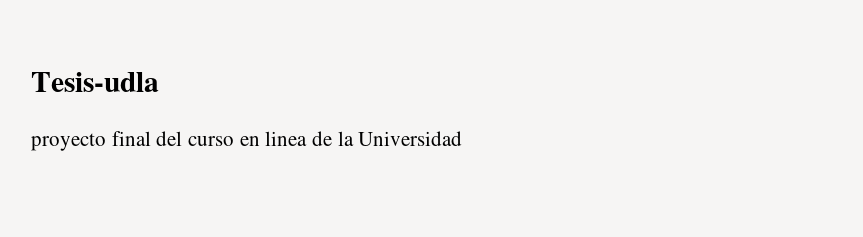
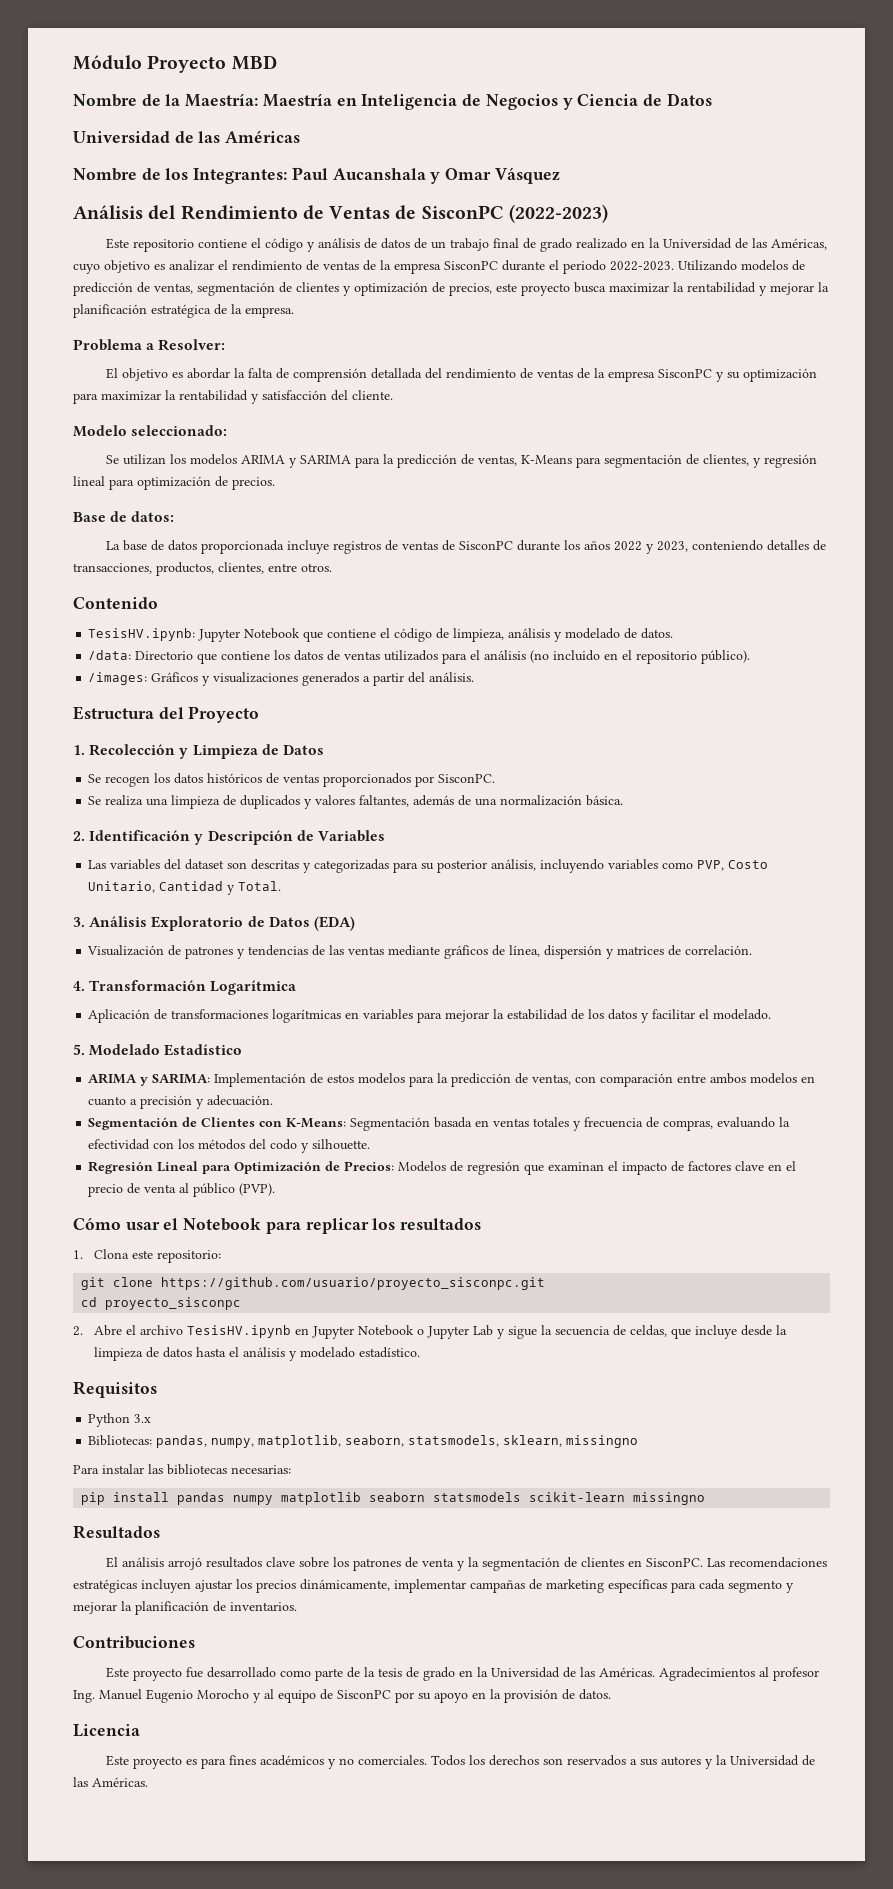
- Tesis-udla
- proyecto final del curso en linea de la Universidad
+ Módulo Proyecto MBD
+ Nombre de la Maestría: Maestría en Inteligencia de Negocios y Ciencia de Datos
+ Universidad de las Américas
+ Nombre de los Integrantes: Paul Aucanshala y Omar Vásquez
+ Análisis del Rendimiento de Ventas de SisconPC (2022-2023)
+ Este repositorio contiene el código y análisis de datos de un trabajo final de grado realizado en la Universidad de las Américas, cuyo objetivo es analizar el rendimiento de ventas de la empresa SisconPC durante el periodo 2022-2023. Utilizando modelos de predicción de ventas, segmentación de clientes y optimización de precios, este proyecto busca maximizar la rentabilidad y mejorar la planificación estratégica de la empresa.
+ Problema a Resolver:
+ El objetivo es abordar la falta de comprensión detallada del rendimiento de ventas de la empresa SisconPC y su optimización para maximizar la rentabilidad y satisfacción del cliente.
+ Modelo seleccionado:
+ Se utilizan los modelos ARIMA y SARIMA para la predicción de ventas, K-Means para segmentación de clientes, y regresión lineal para optimización de precios.
+ Base de datos:
+ La base de datos proporcionada incluye registros de ventas de SisconPC durante los años 2022 y 2023, conteniendo detalles de transacciones, productos, clientes, entre otros.
+ Contenido
+ TesisHV.ipynb: Jupyter Notebook que contiene el código de limpieza, análisis y modelado de datos.
+ /data: Directorio que contiene los datos de ventas utilizados para el análisis (no incluido en el repositorio público).
+ /images: Gráficos y visualizaciones generados a partir del análisis.
+ Estructura del Proyecto
+ 1. Recolección y Limpieza de Datos
+ Se recogen los datos históricos de ventas proporcionados por SisconPC.
+ Se realiza una limpieza de duplicados y valores faltantes, además de una normalización básica.
+ 2. Identificación y Descripción de Variables
+ Las variables del dataset son descritas y categorizadas para su posterior análisis, incluyendo variables como PVP, Costo Unitario, Cantidad y Total.
+ 3. Análisis Exploratorio de Datos (EDA)
+ Visualización de patrones y tendencias de las ventas mediante gráficos de línea, dispersión y matrices de correlación.
+ 4. Transformación Logarítmica
+ Aplicación de transformaciones logarítmicas en variables para mejorar la estabilidad de los datos y facilitar el modelado.
+ 5. Modelado Estadístico
+ ARIMA y SARIMA: Implementación de estos modelos para la predicción de ventas, con comparación entre ambos modelos en cuanto a precisión y adecuación.
+ Segmentación de Clientes con K-Means: Segmentación basada en ventas totales y frecuencia de compras, evaluando la efectividad con los métodos del codo y silhouette.
+ Regresión Lineal para Optimización de Precios: Modelos de regresión que examinan el impacto de factores clave en el precio de venta al público (PVP).
+ Cómo usar el Notebook para replicar los resultados
+ 1. Clona este repositorio:
+ git clone https://github.com/usuario/proyecto_sisconpc.git
+ cd proyecto_sisconpc
+ 2. Abre el archivo TesisHV.ipynb en Jupyter Notebook o Jupyter Lab y sigue la secuencia de celdas, que incluye desde la limpieza de datos hasta el análisis y modelado estadístico.
+ Requisitos
+ Python 3.x
+ Bibliotecas: pandas, numpy, matplotlib, seaborn, statsmodels, sklearn, missingno
+ Para instalar las bibliotecas necesarias:
+ pip install pandas numpy matplotlib seaborn statsmodels scikit-learn missingno
+ Resultados
+ El análisis arrojó resultados clave sobre los patrones de venta y la segmentación de clientes en SisconPC. Las recomendaciones estratégicas incluyen ajustar los precios dinámicamente, implementar campañas de marketing específicas para cada segmento y mejorar la planificación de inventarios.
+ Contribuciones
+ Este proyecto fue desarrollado como parte de la tesis de grado en la Universidad de las Américas. Agradecimientos al profesor Ing. Manuel Eugenio Morocho y al equipo de SisconPC por su apoyo en la provisión de datos.
+ Licencia
+ Este proyecto es para fines académicos y no comerciales. Todos los derechos son reservados a sus autores y la Universidad de las Américas.

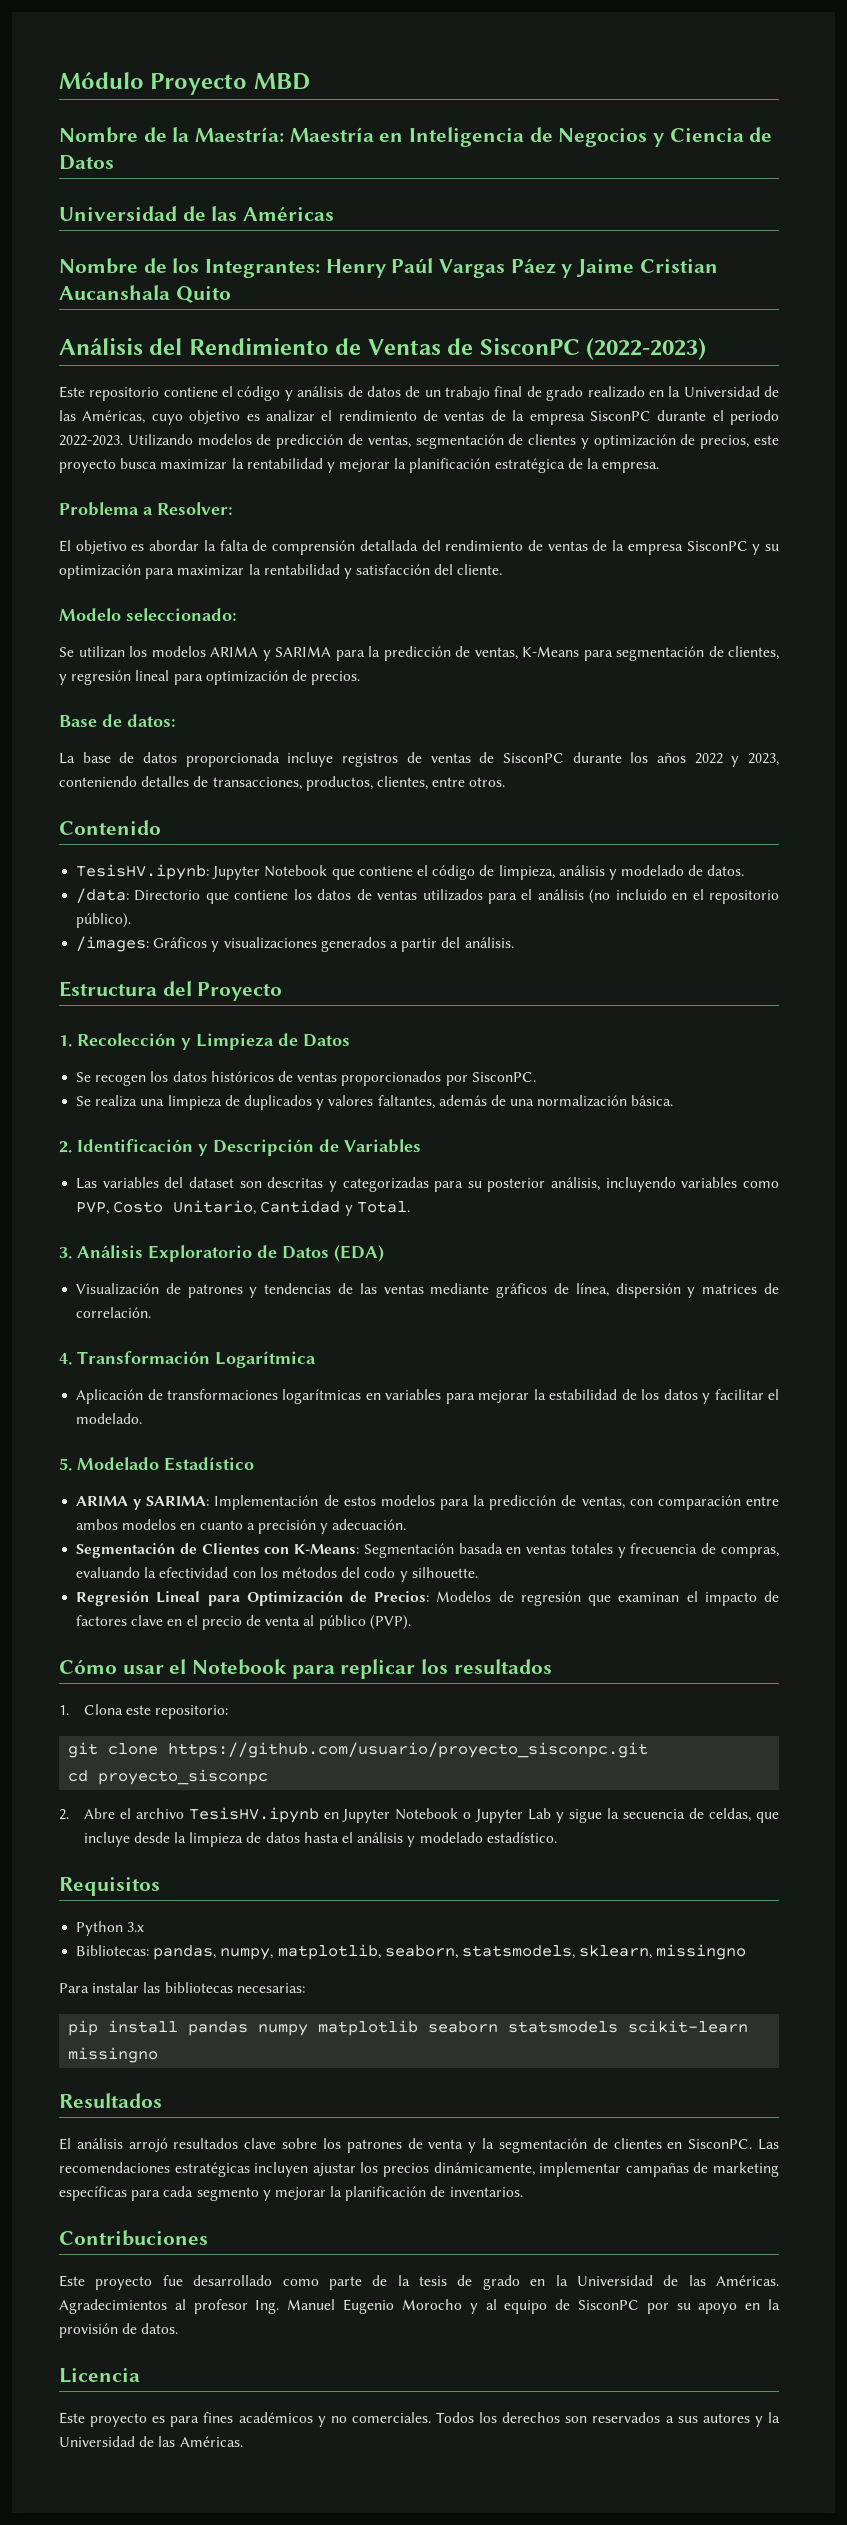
- Nombre de los Integrantes: Paul Aucanshala y Omar Vásquez
+ Nombre de los Integrantes: Henry Paúl Vargas Páez y Jaime Cristian Aucanshala Quito

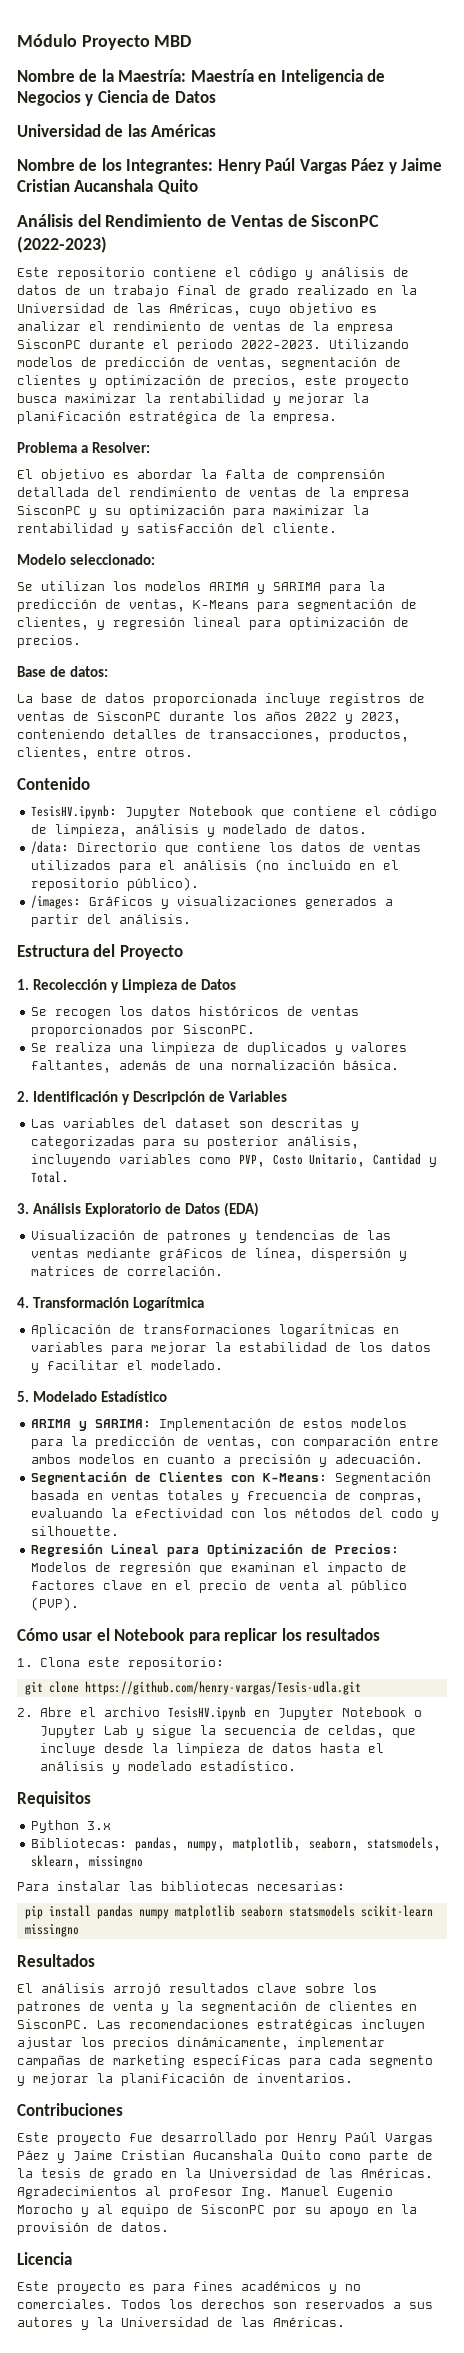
- git clone https://github.com/usuario/proyecto_sisconpc.git
- cd proyecto_sisconpc
+ git clone https://github.com/henry-vargas/Tesis-udla.git
- Este proyecto fue desarrollado como parte de la tesis de grado en la Universidad de las Américas.
+ Este proyecto fue desarrollado por Henry Paúl Vargas Páez y Jaime Cristian Aucanshala Quito como parte de la tesis de grado en la Universidad de las Américas.

